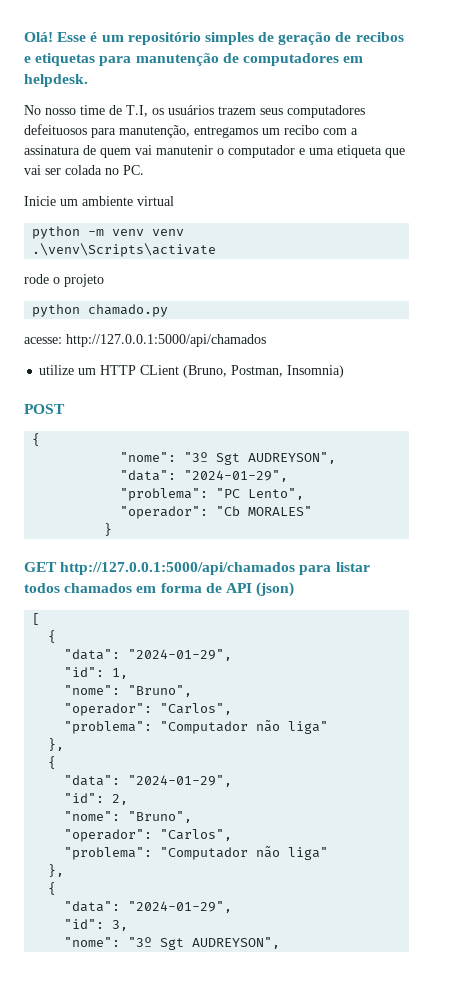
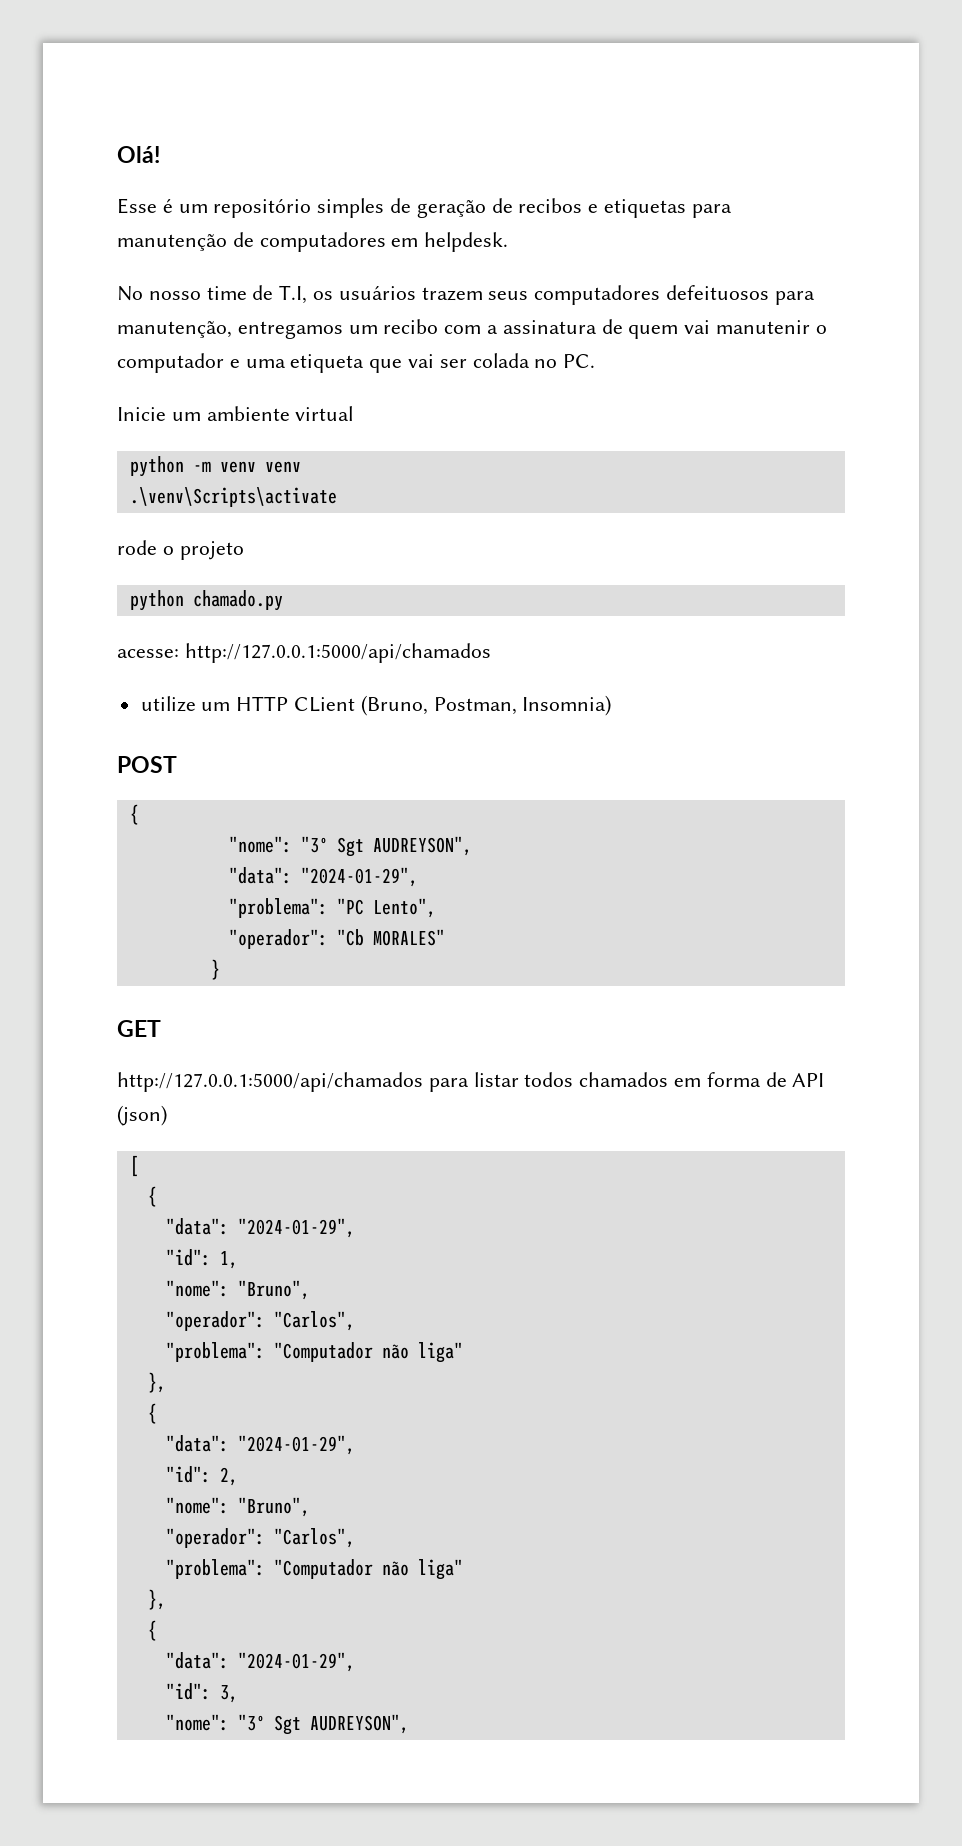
- Olá! Esse é um repositório simples de geração de recibos e etiquetas para manutenção de computadores em helpdesk.
+ Olá!
+ Esse é um repositório simples de geração de recibos e etiquetas para manutenção de computadores em helpdesk.
- GET http://127.0.0.1:5000/api/chamados para listar todos chamados em forma de API (json)
+ GET
+ http://127.0.0.1:5000/api/chamados para listar todos chamados em forma de API (json)

